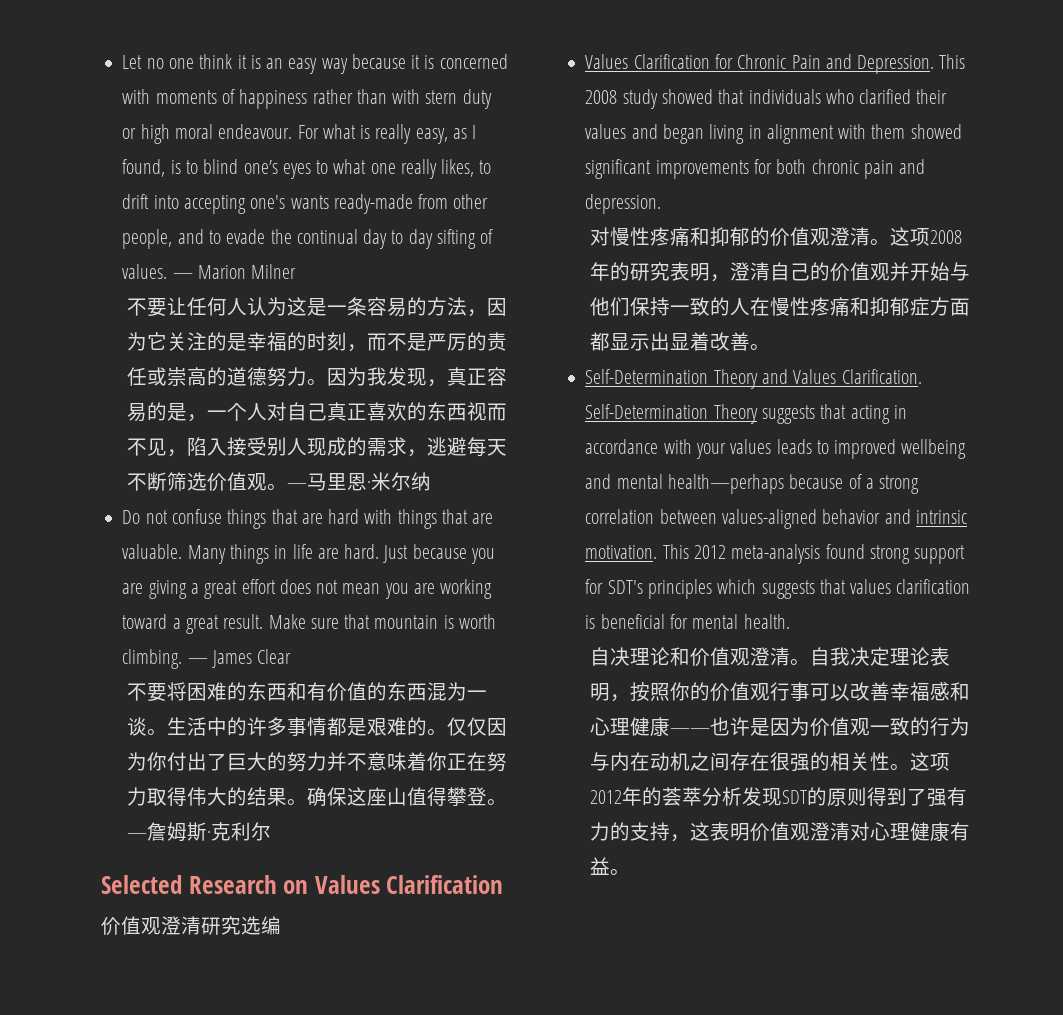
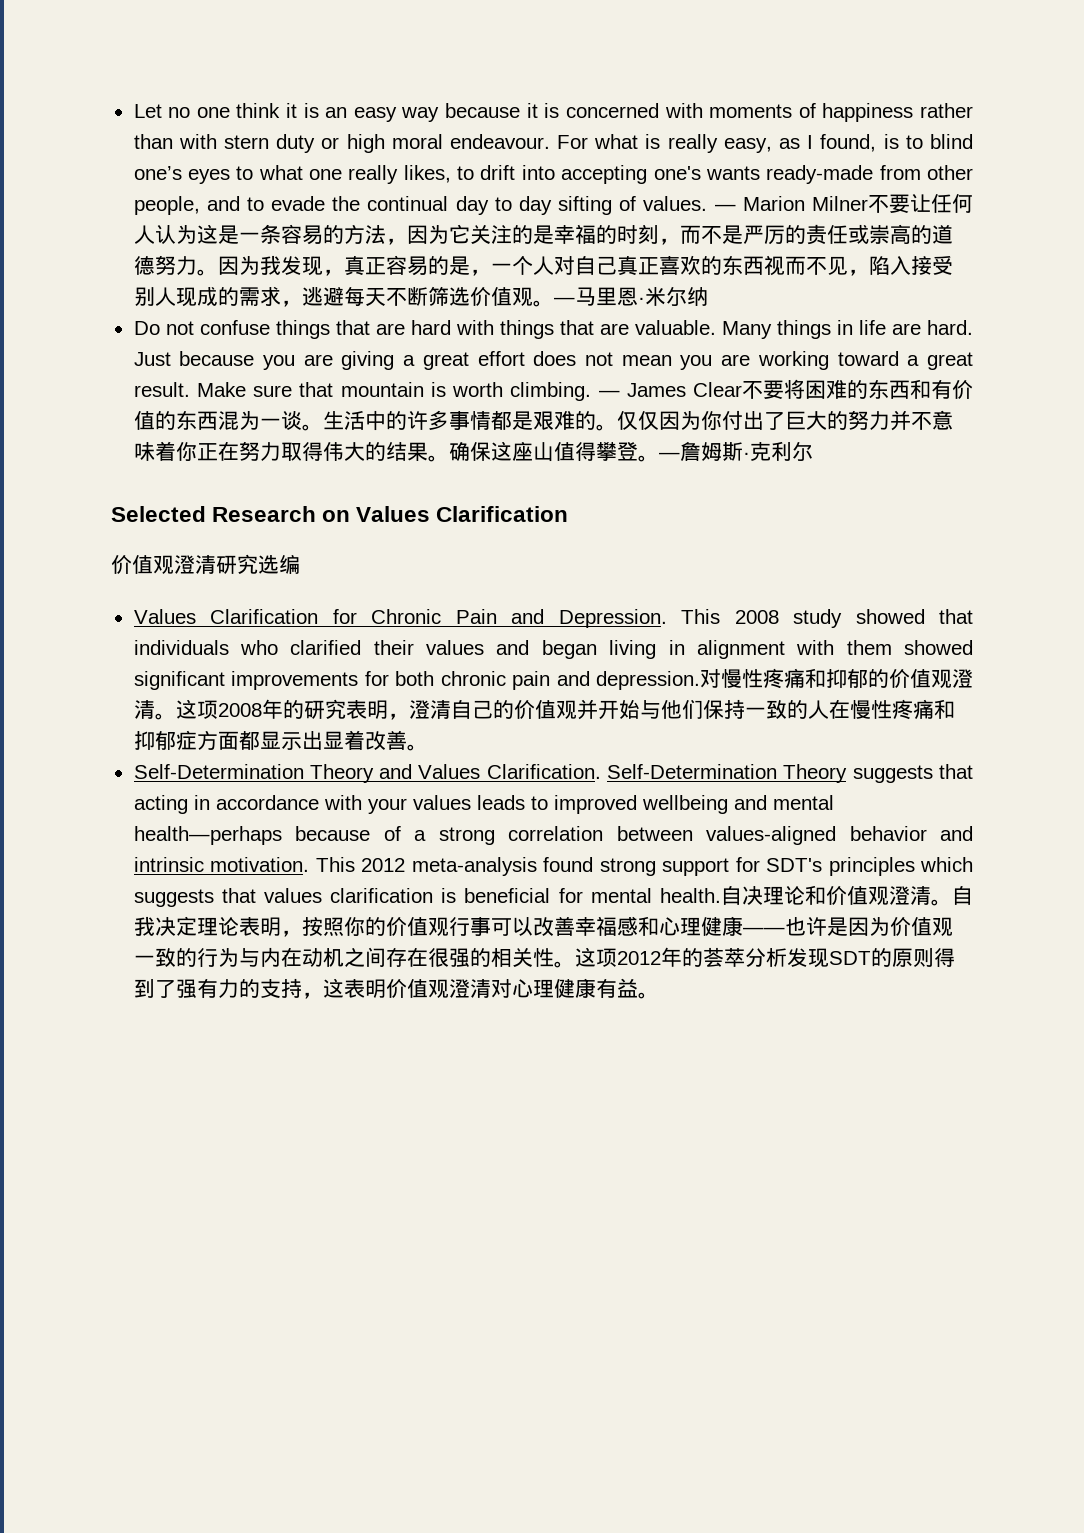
- — Marion Milner
- 不要让任何人认为这是一条容易的方法，因为它关注的是幸福的时刻，而不是严厉的责任或崇高的道德努力。
+ — Marion Milner不要让任何人认为这是一条容易的方法，因为它关注的是幸福的时刻，而不是严厉的责任或崇高的道德努力。
- — James Clear
- 不要将困难的东西和有价值的东西混为一谈。
+ — James Clear不要将困难的东西和有价值的东西混为一谈。
- This 2008 study showed that individuals who clarified their values and began living in alignment with them showed significant improvements for both chronic pain and depression.
- 对慢性疼痛和抑郁的价值观澄清。
+ This 2008 study showed that individuals who clarified their values and began living in alignment with them showed significant improvements for both chronic pain and depression.对慢性疼痛和抑郁的价值观澄清。
- This 2012 meta-analysis found strong support for SDT's principles which suggests that values clarification is beneficial for mental health.
- 自决理论和价值观澄清。
+ This 2012 meta-analysis found strong support for SDT's principles which suggests that values clarification is beneficial for mental health.自决理论和价值观澄清。

